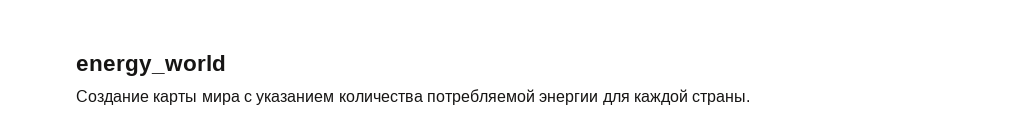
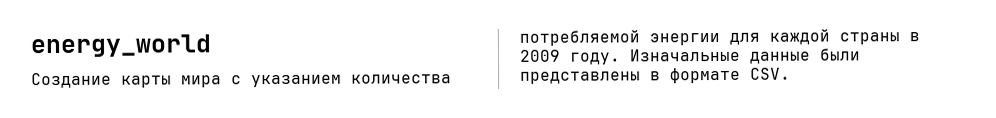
- Создание карты мира с указанием количества потребляемой энергии для каждой страны.
+ Создание карты мира с указанием количества потребляемой энергии для каждой страны в 2009 году. Изначальные данные были представлены в формате CSV.

